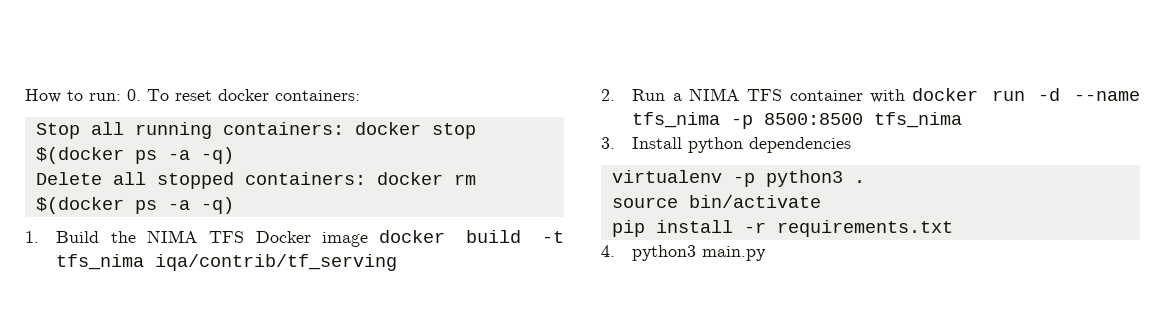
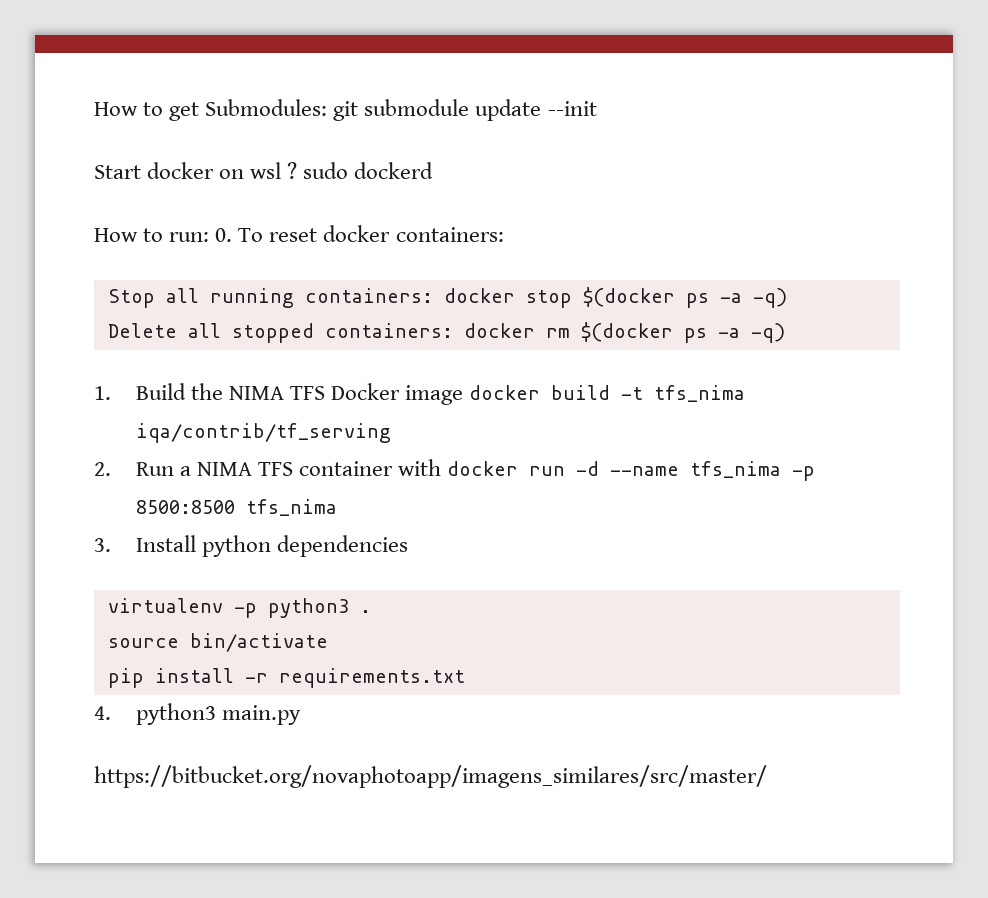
+ How to get Submodules: git submodule update --init
+ Start docker on wsl ? sudo dockerd
+ https://bitbucket.org/novaphotoapp/imagens_similares/src/master/

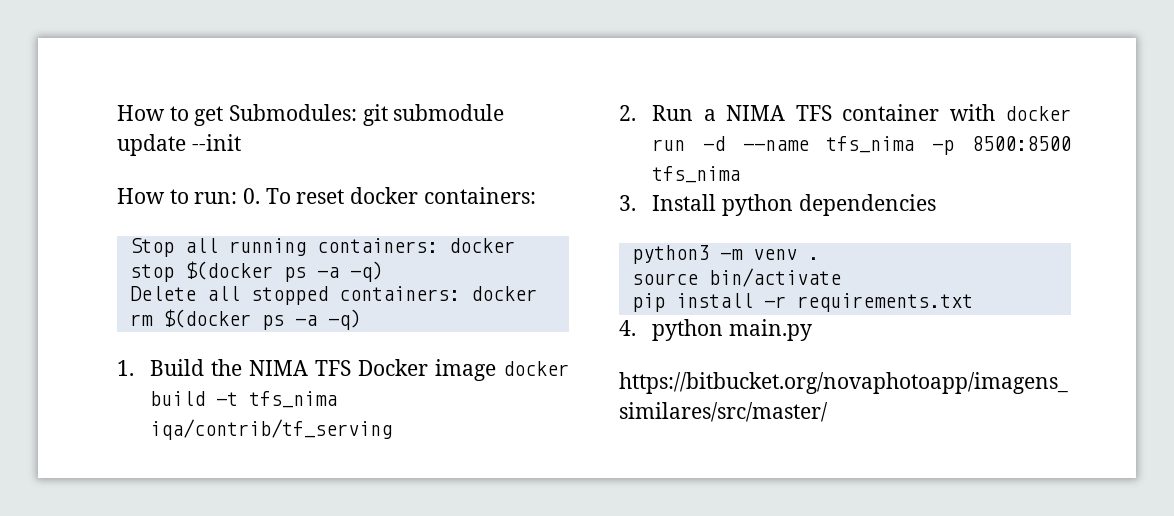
- Start docker on wsl ? sudo dockerd
- virtualenv -p python3 .
+ python3 -m venv .
- 4. python3 main.py
+ 4. python main.py

